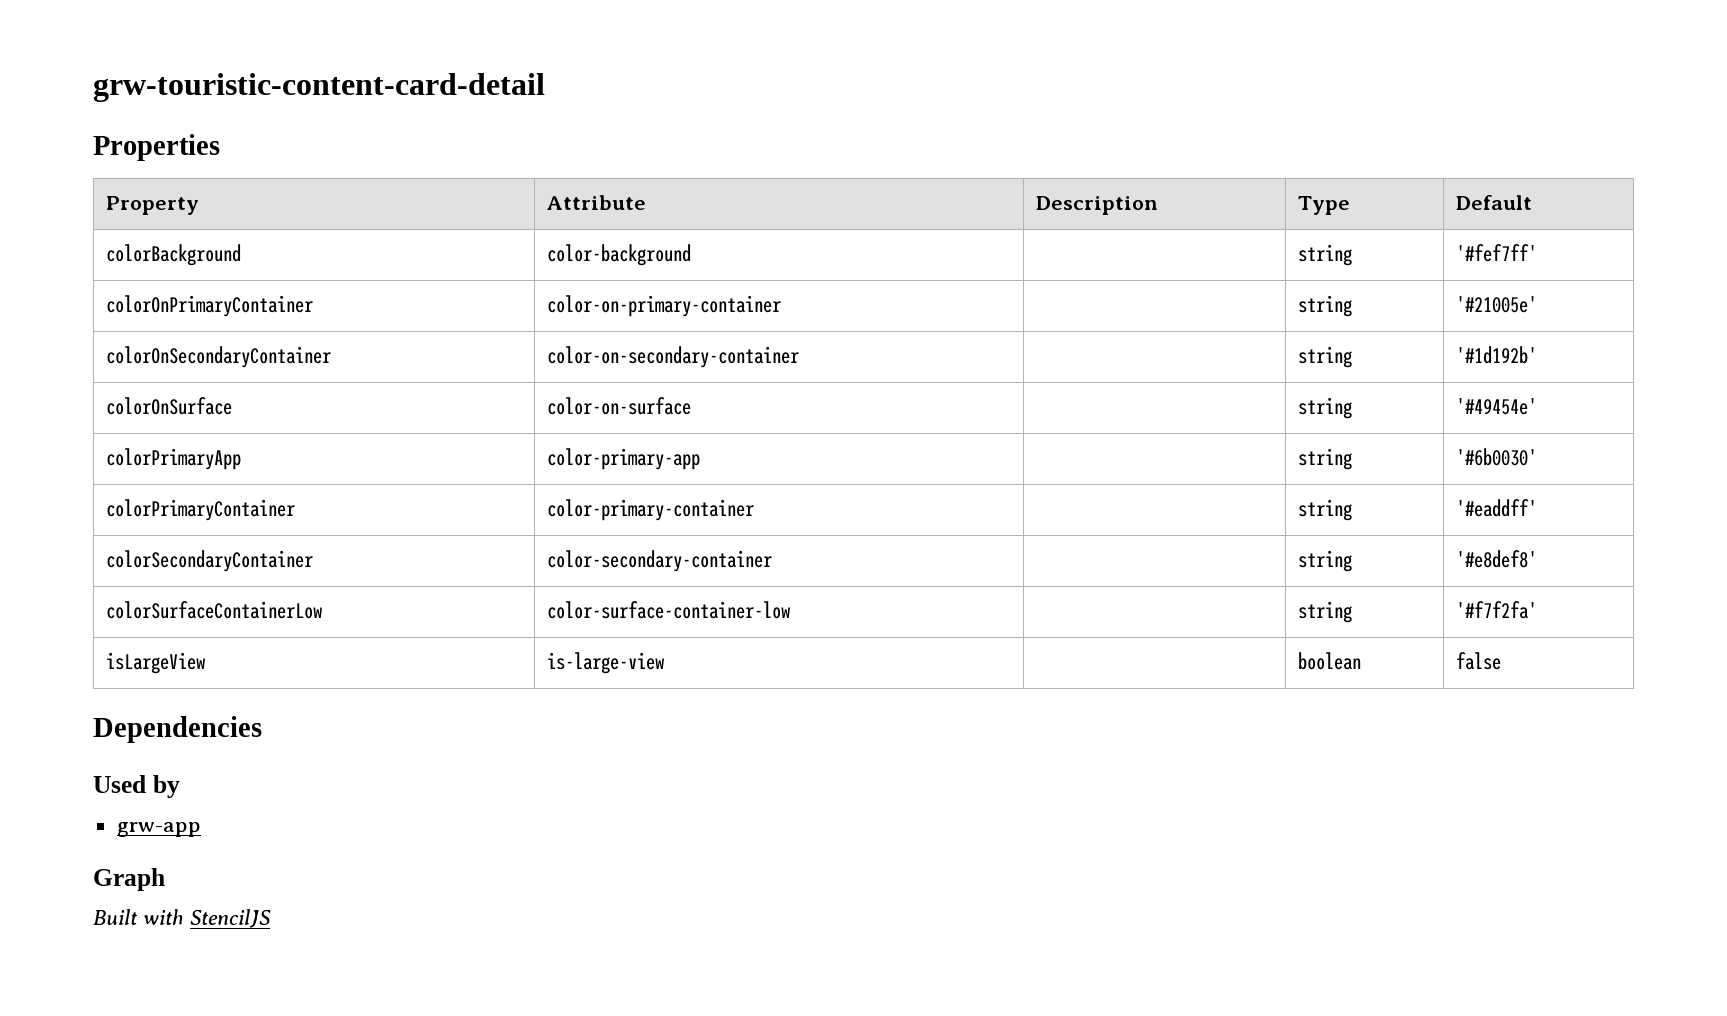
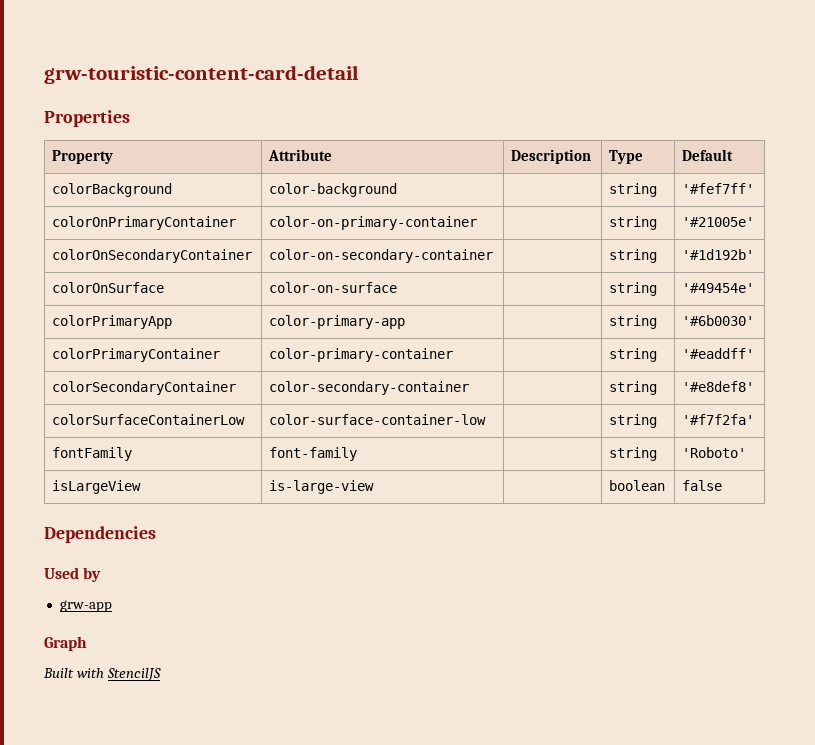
+ fontFamily | font-family | | string | 'Roboto'

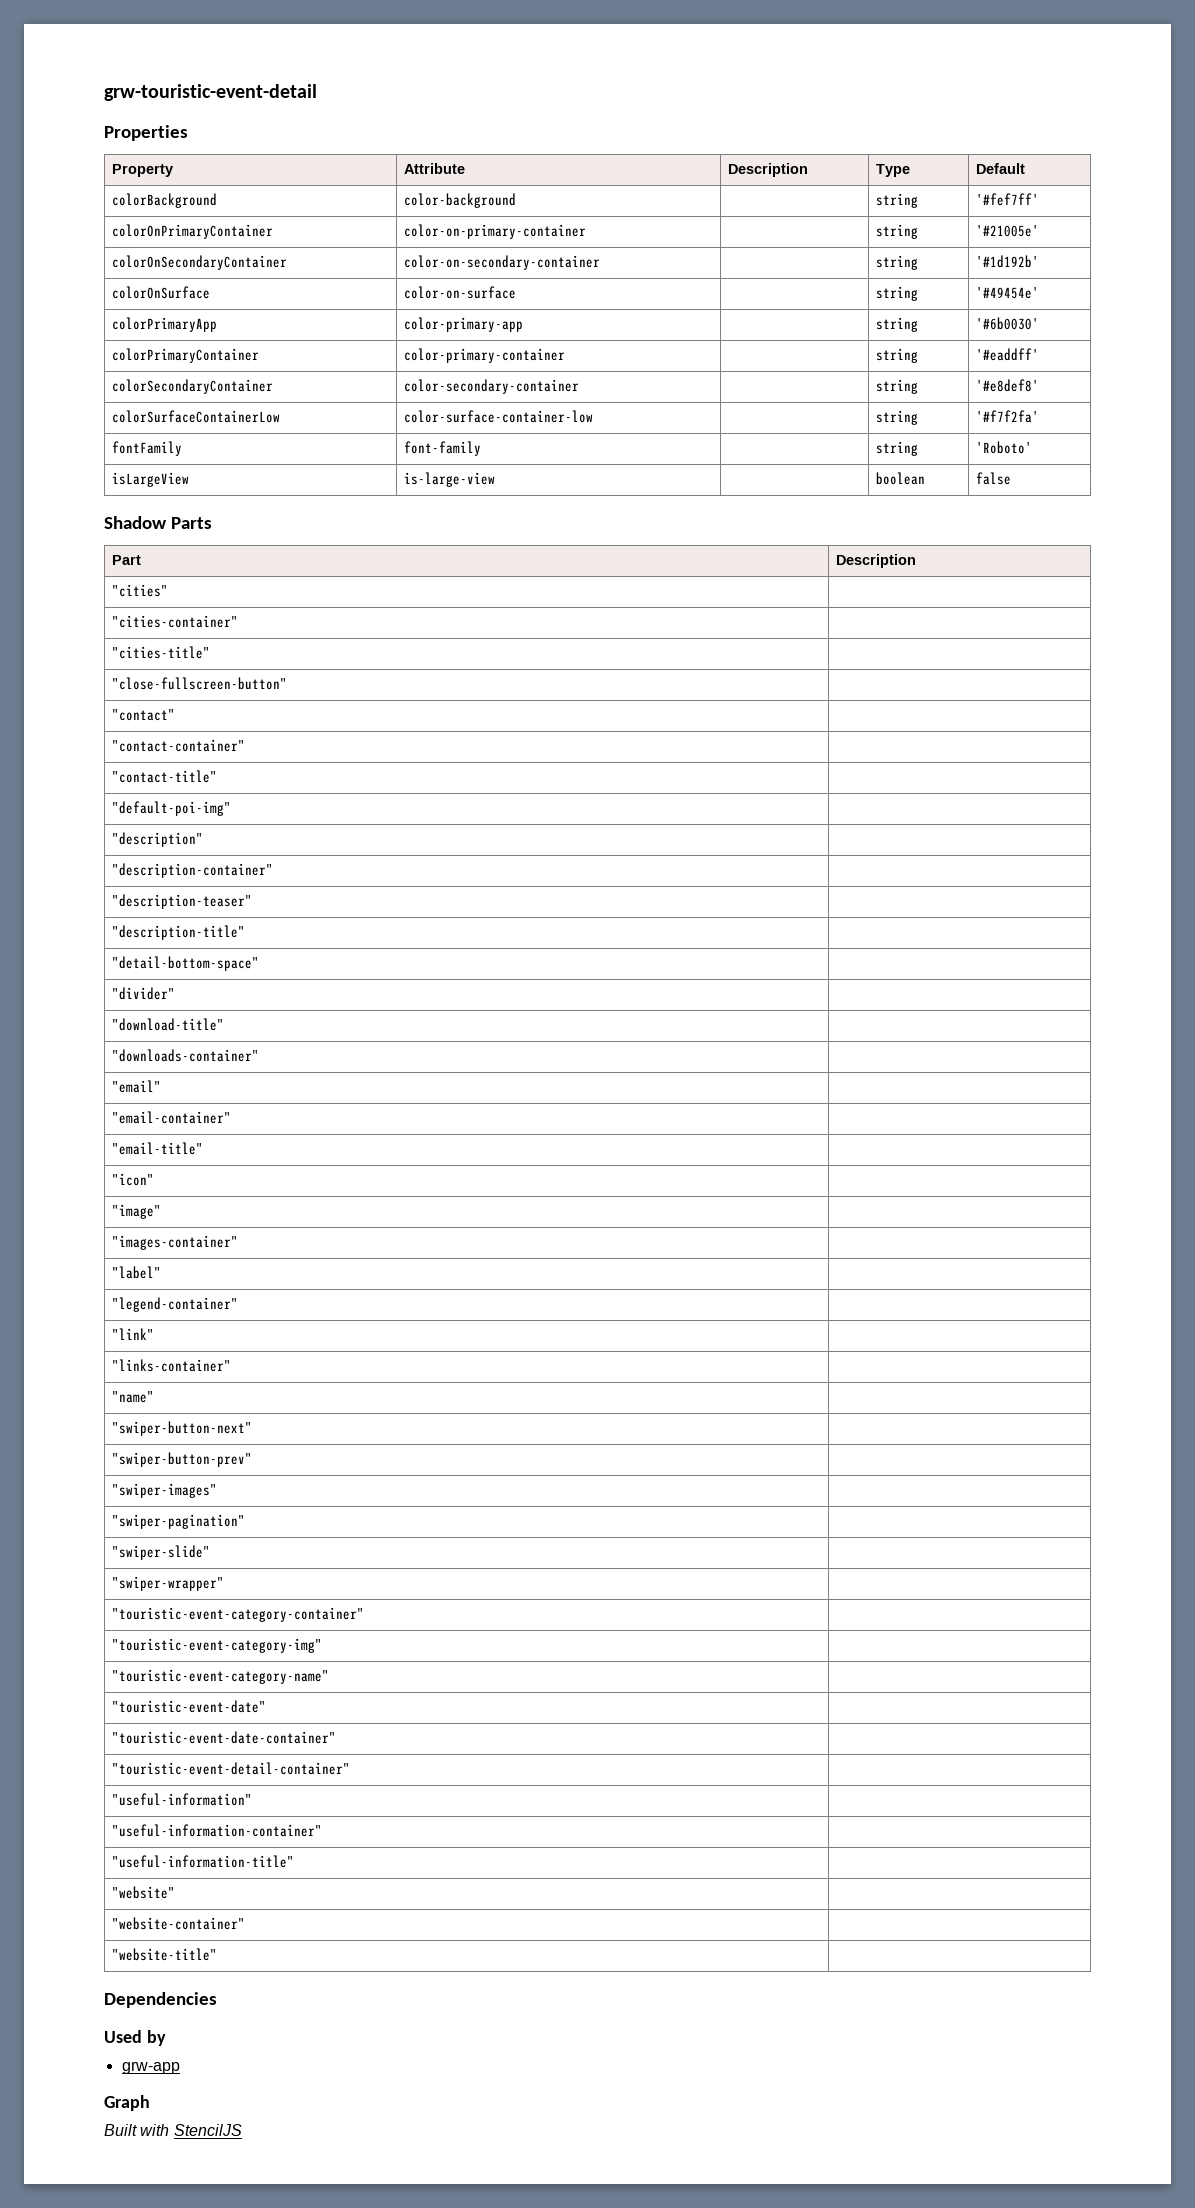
- grw-touristic-content-card-detail
+ grw-touristic-event-detail
+ Shadow Parts
+ Part | Description
+ "cities" |
+ "cities-container" |
+ "cities-title" |
+ "close-fullscreen-button" |
+ "contact" |
+ "contact-container" |
+ "contact-title" |
+ "default-poi-img" |
+ "description" |
+ "description-container" |
+ "description-teaser" |
+ "description-title" |
+ "detail-bottom-space" |
+ "divider" |
+ "download-title" |
+ "downloads-container" |
+ "email" |
+ "email-container" |
+ "email-title" |
+ "icon" |
+ "image" |
+ "images-container" |
+ "label" |
+ "legend-container" |
+ "link" |
+ "links-container" |
+ "name" |
+ "swiper-button-next" |
+ "swiper-button-prev" |
+ "swiper-images" |
+ "swiper-pagination" |
+ "swiper-slide" |
+ "swiper-wrapper" |
+ "touristic-event-category-container" |
+ "touristic-event-category-img" |
+ "touristic-event-category-name" |
+ "touristic-event-date" |
+ "touristic-event-date-container" |
+ "touristic-event-detail-container" |
+ "useful-information" |
+ "useful-information-container" |
+ "useful-information-title" |
+ "website" |
+ "website-container" |
+ "website-title" |

